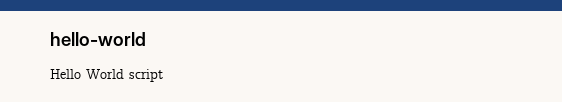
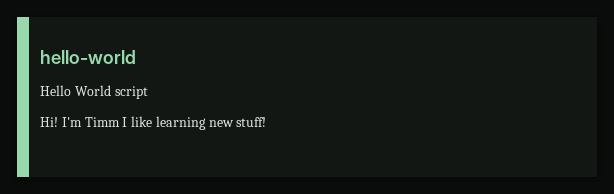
+ Hi! I'm Timm I like learning new stuff!

